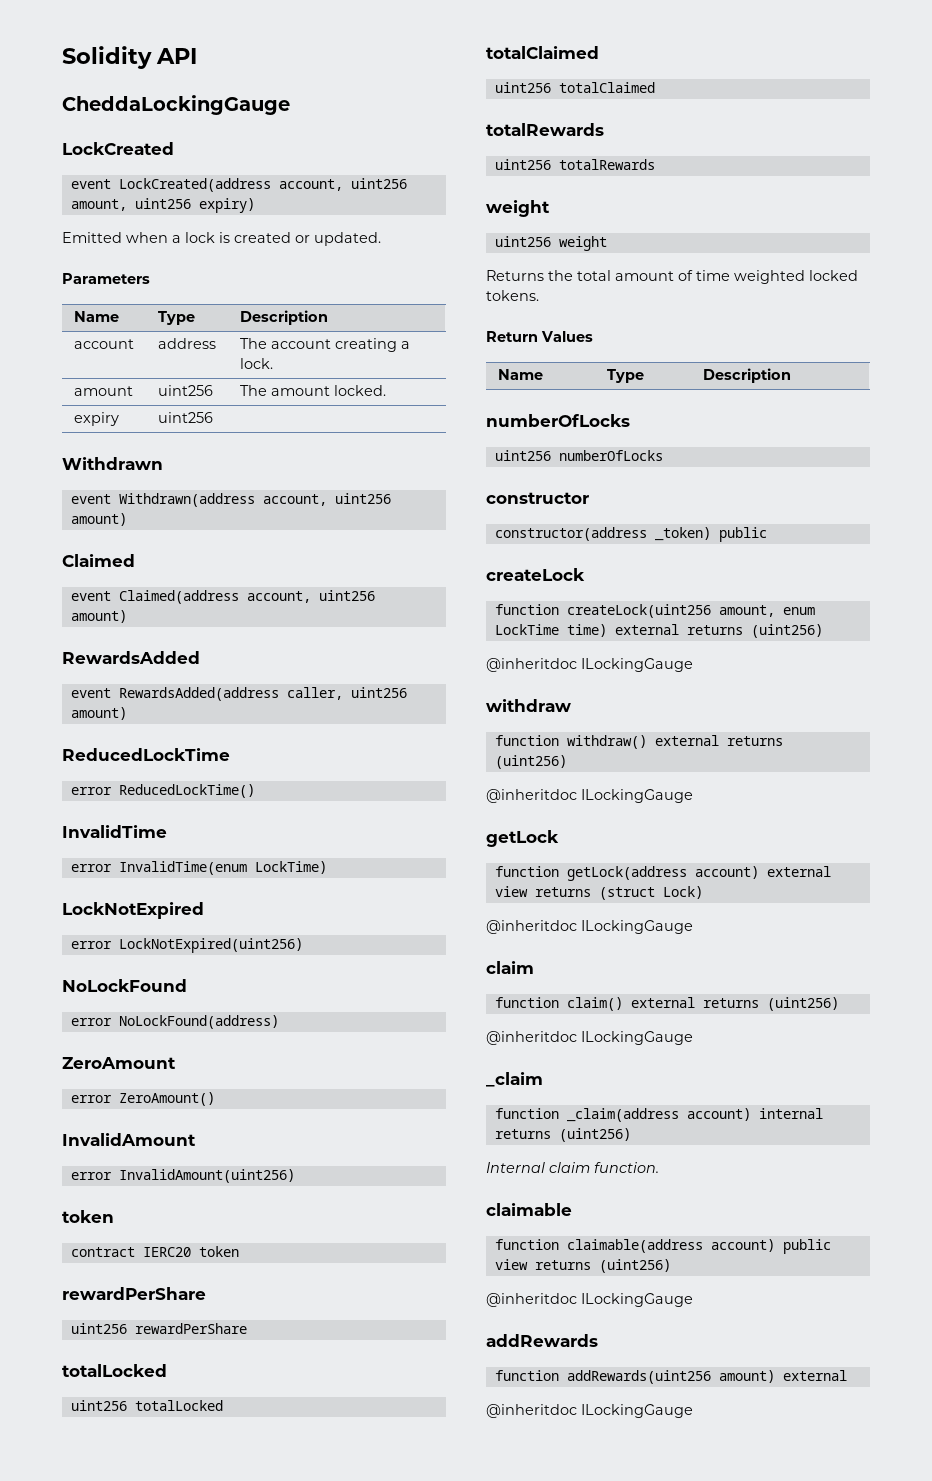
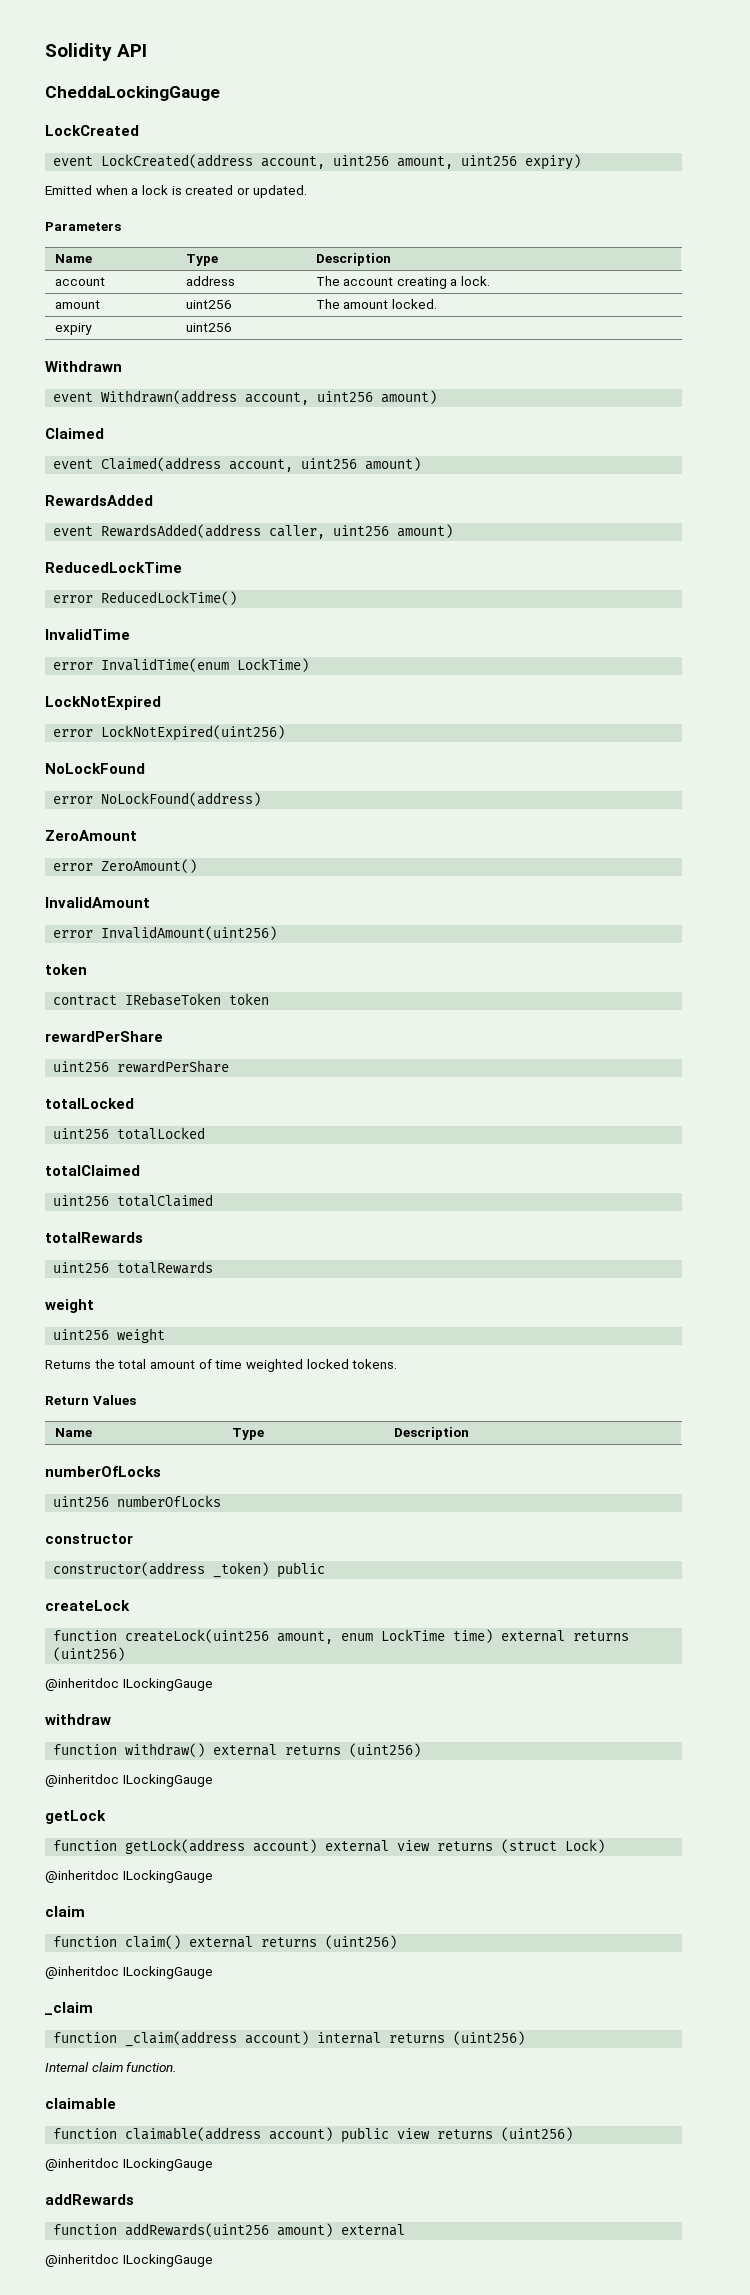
- contract IERC20 token
+ contract IRebaseToken token

